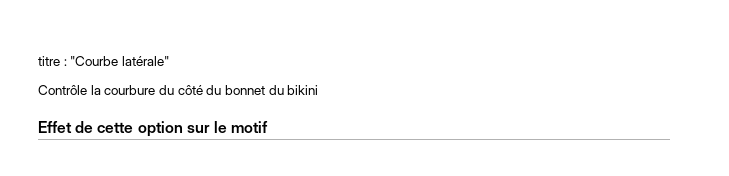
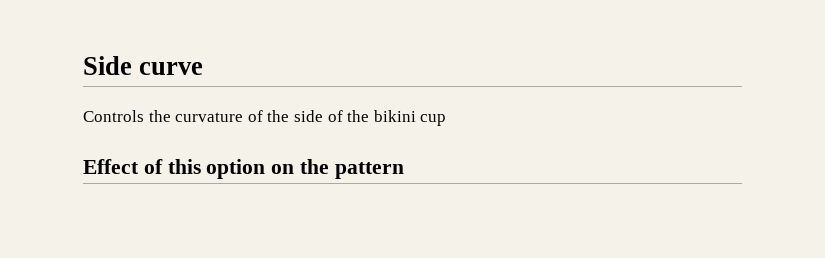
- titre : "Courbe latérale"
- Contrôle la courbure du côté du bonnet du bikini
- Effet de cette option sur le motif
+ Side curve
+ Controls the curvature of the side of the bikini cup
+ Effect of this option on the pattern

